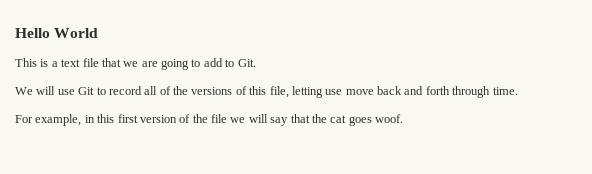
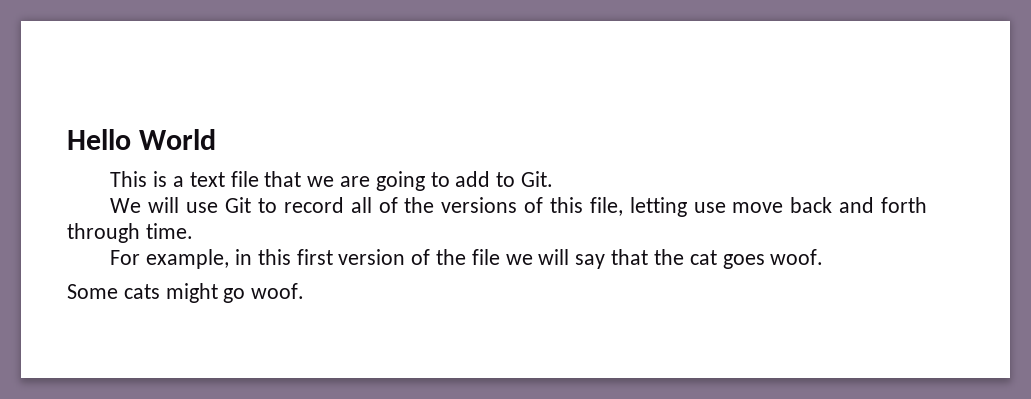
+ Some cats might go woof.

